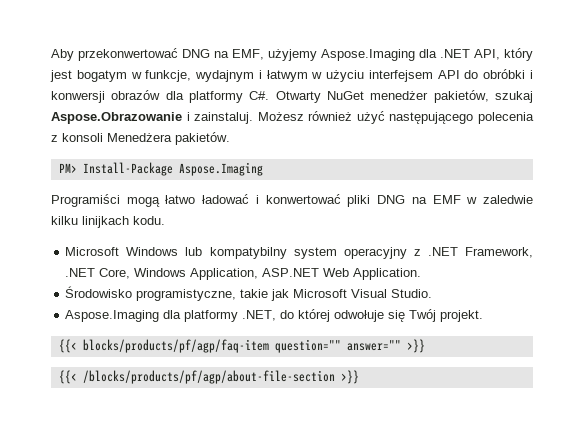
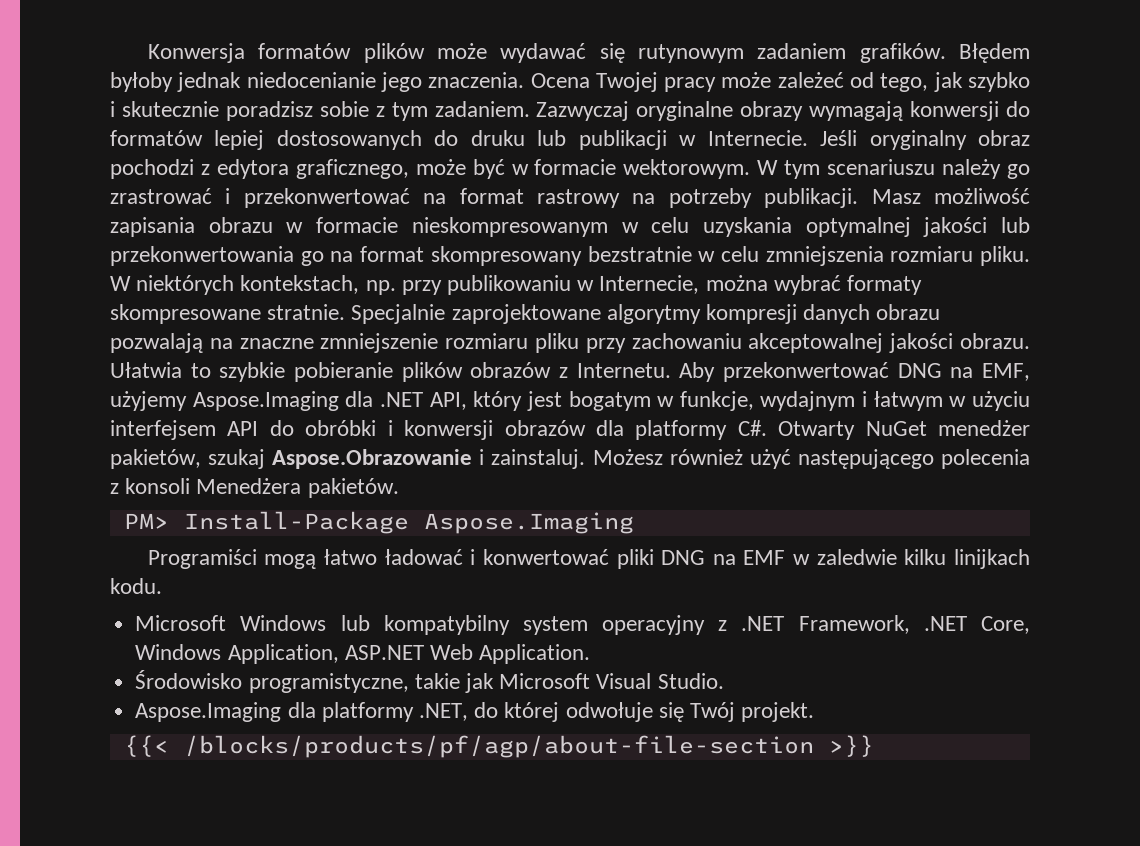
+ Konwersja formatów plików może wydawać się rutynowym zadaniem grafików. Błędem byłoby jednak niedocenianie jego znaczenia. Ocena Twojej pracy może zależeć od tego, jak szybko i skutecznie poradzisz sobie z tym zadaniem. Zazwyczaj oryginalne obrazy wymagają konwersji do formatów lepiej dostosowanych do druku lub publikacji w Internecie. Jeśli oryginalny obraz pochodzi z edytora graficznego, może być w formacie wektorowym. W tym scenariuszu należy go zrastrować i przekonwertować na format rastrowy na potrzeby publikacji. Masz możliwość zapisania obrazu w formacie nieskompresowanym w celu uzyskania optymalnej jakości lub przekonwertowania go na format skompresowany bezstratnie w celu zmniejszenia rozmiaru pliku. W niektórych kontekstach, np. przy publikowaniu w Internecie, można wybrać formaty skompresowane stratnie. Specjalnie zaprojektowane algorytmy kompresji danych obrazu pozwalają na znaczne zmniejszenie rozmiaru pliku przy zachowaniu akceptowalnej jakości obrazu. Ułatwia to szybkie pobieranie plików obrazów z Internetu.
- {{< blocks/products/pf/agp/faq-item question="" answer="" >}}

